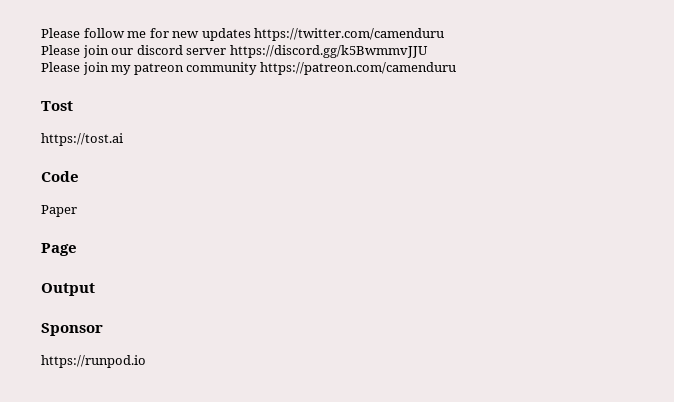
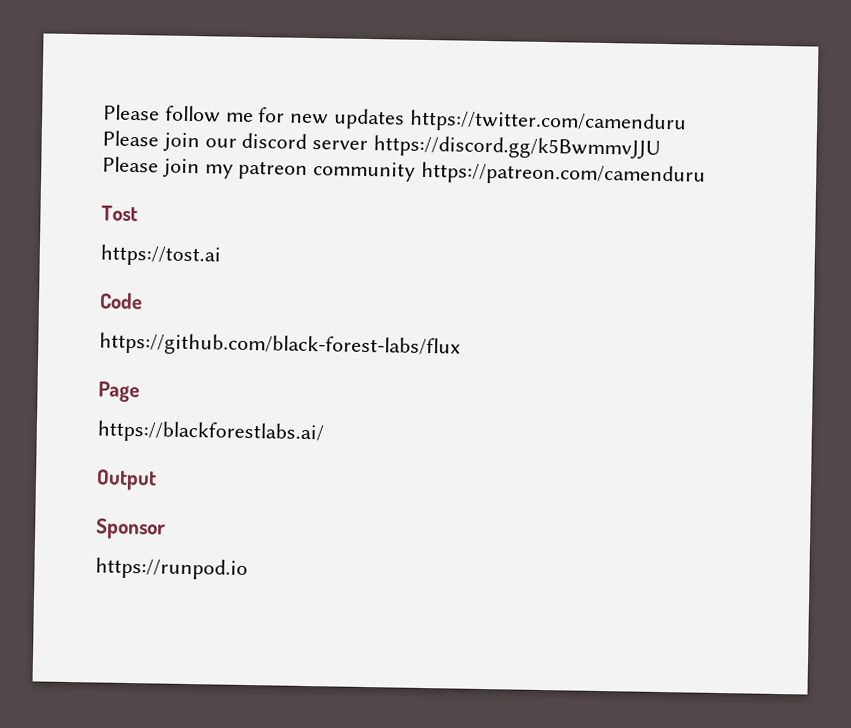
- Paper
+ https://github.com/black-forest-labs/flux
+ https://blackforestlabs.ai/

